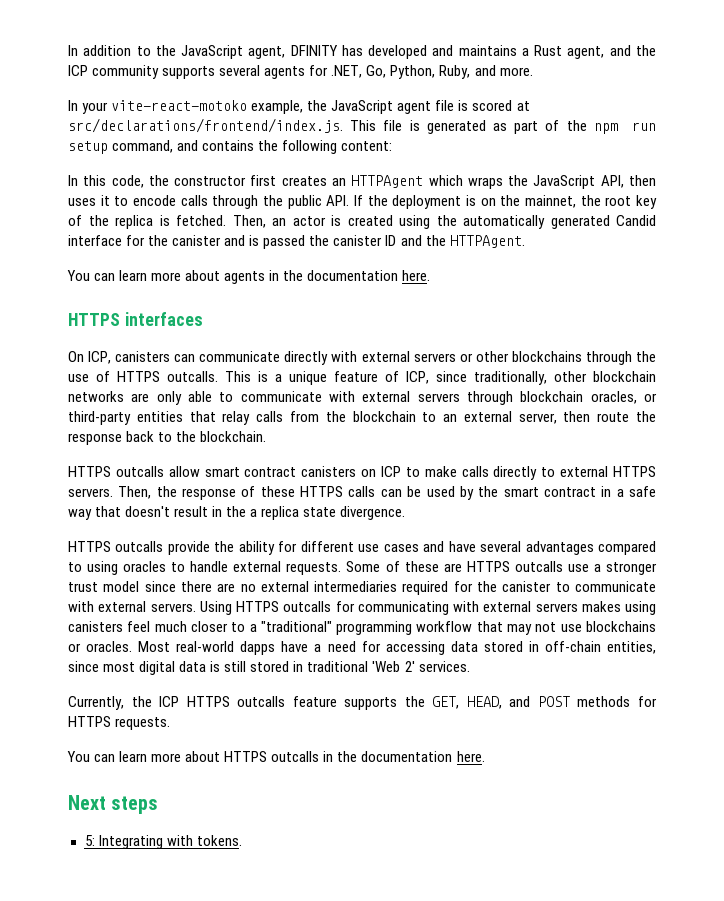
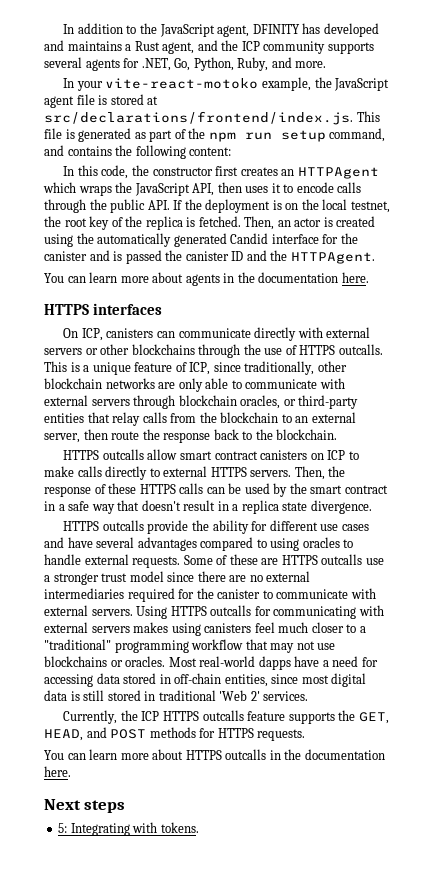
- In your vite-react-motoko example, the JavaScript agent file is scored at src/declarations/frontend/index.js. This file is generated as part of the npm run setup command, and contains the following content:
+ In your vite-react-motoko example, the JavaScript agent file is stored at src/declarations/frontend/index.js. This file is generated as part of the npm run setup command, and contains the following content:
- In this code, the constructor first creates an HTTPAgent which wraps the JavaScript API, then uses it to encode calls through the public API. If the deployment is on the mainnet, the root key of the replica is fetched.
+ In this code, the constructor first creates an HTTPAgent which wraps the JavaScript API, then uses it to encode calls through the public API. If the deployment is on the local testnet, the root key of the replica is fetched.
- Then, the response of these HTTPS calls can be used by the smart contract in a safe way that doesn't result in the a replica state divergence.
+ Then, the response of these HTTPS calls can be used by the smart contract in a safe way that doesn't result in a replica state divergence.

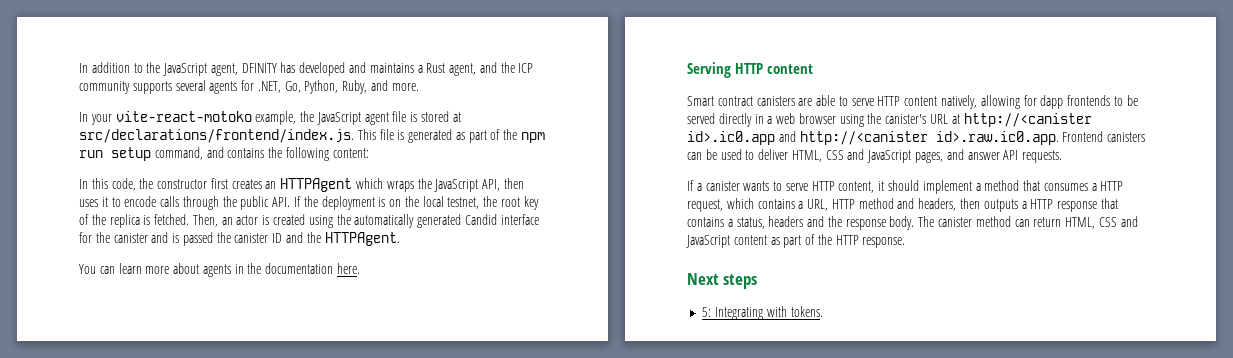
- HTTPS interfaces
- On ICP, canisters can communicate directly with external servers or other blockchains through the use of HTTPS outcalls. This is a unique feature of ICP, since traditionally, other blockchain networks are only able to communicate with external servers through blockchain oracles, or third-party entities that relay calls from the blockchain to an external server, then route the response back to the blockchain.
- HTTPS outcalls allow smart contract canisters on ICP to make calls directly to external HTTPS servers. Then, the response of these HTTPS calls can be used by the smart contract in a safe way that doesn't result in a replica state divergence.
- HTTPS outcalls provide the ability for different use cases and have several advantages compared to using oracles to handle external requests. Some of these are HTTPS outcalls use a stronger trust model since there are no external intermediaries required for the canister to communicate with external servers. Using HTTPS outcalls for communicating with external servers makes using canisters feel much closer to a "traditional" programming workflow that may not use blockchains or oracles. Most real-world dapps have a need for accessing data stored in off-chain entities, since most digital data is still stored in traditional 'Web 2' services.
- Currently, the ICP HTTPS outcalls feature supports the GET, HEAD, and POST methods for HTTPS requests.
- You can learn more about HTTPS outcalls in the documentation here.
+ Serving HTTP content
+ Smart contract canisters are able to serve HTTP content natively, allowing for dapp frontends to be served directly in a web browser using the canister's URL at http://<canister id>.ic0.app and http://<canister id>.raw.ic0.app. Frontend canisters can be used to deliver HTML, CSS and JavaScript pages, and answer API requests.
+ If a canister wants to serve HTTP content, it should implement a method that consumes a HTTP request, which contains a URL, HTTP method and headers, then outputs a HTTP response that contains a status, headers and the response body. The canister method can return HTML, CSS and JavaScript content as part of the HTTP response.

